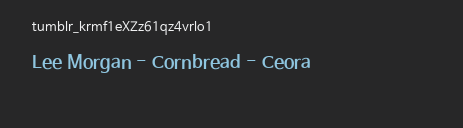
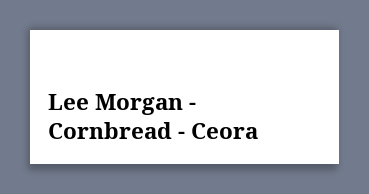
- tumblr_krmf1eXZz61qz4vrlo1

